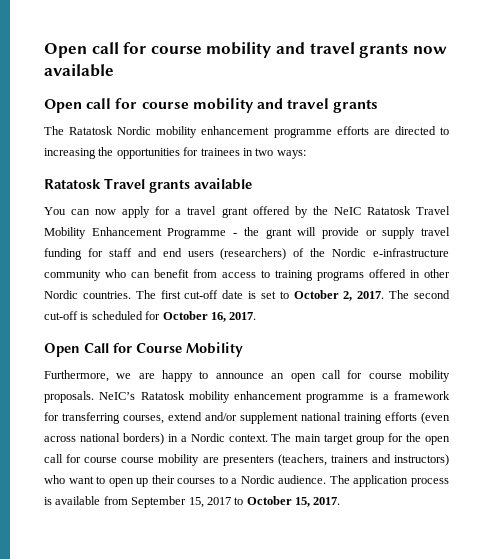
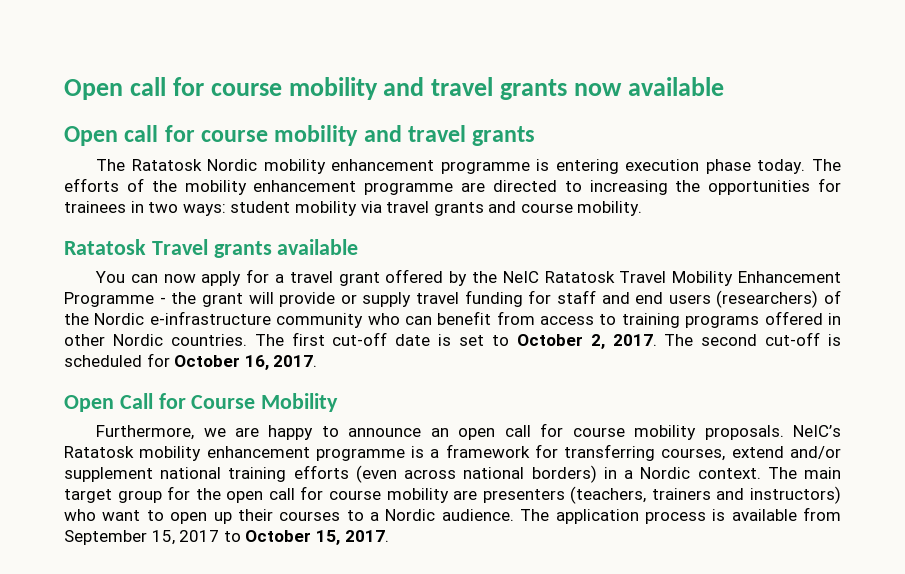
- The Ratatosk Nordic mobility enhancement programme efforts are directed to increasing the opportunities for trainees in two ways:
+ The Ratatosk Nordic mobility enhancement programme is entering execution phase today. The efforts of the mobility enhancement programme are directed to increasing the opportunities for trainees in two ways: student mobility via travel grants and course mobility.
- The main target group for the open call for course course mobility are presenters (teachers, trainers and instructors) who want to open up their courses to a Nordic audience.
+ The main target group for the open call for course mobility are presenters (teachers, trainers and instructors) who want to open up their courses to a Nordic audience.

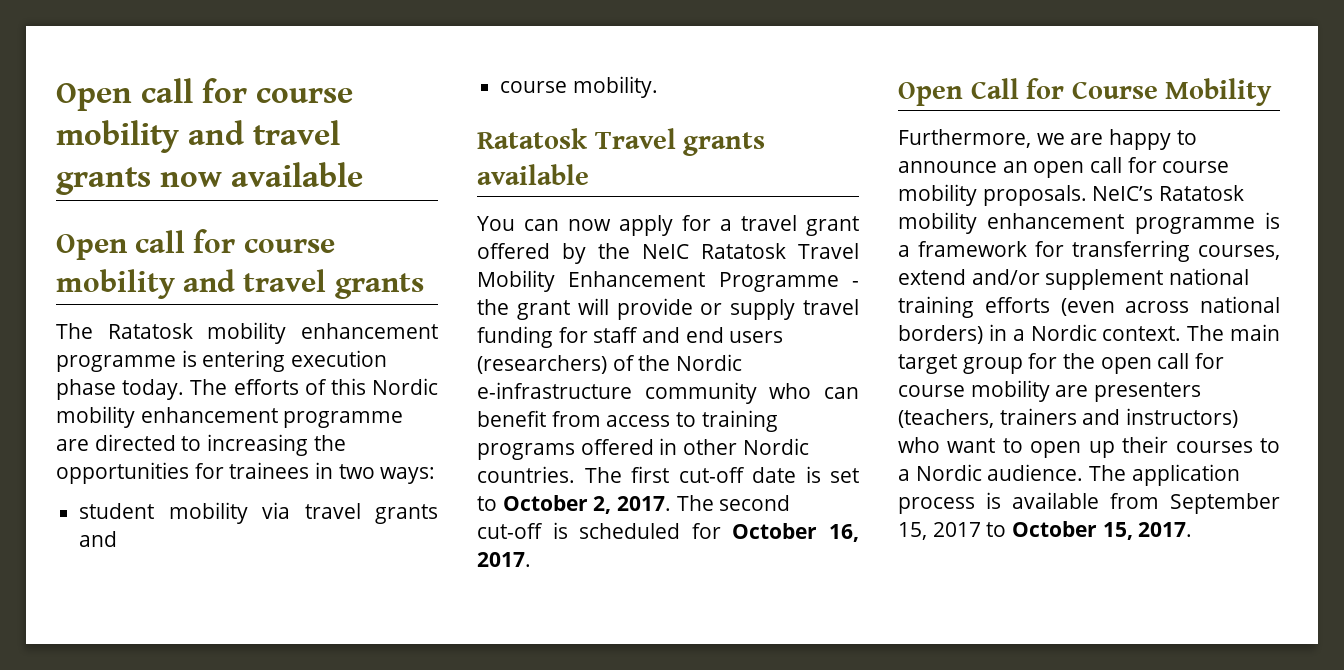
- The Ratatosk Nordic mobility enhancement programme is entering execution phase today.
+ The Ratatosk mobility enhancement programme is entering execution phase today.
- The efforts of the mobility enhancement programme are directed to increasing the opportunities for trainees in two ways: student mobility via travel grants and course mobility.
+ The efforts of this Nordic mobility enhancement programme are directed to increasing the opportunities for trainees in two ways:
+ student mobility via travel grants and
+ course mobility.

